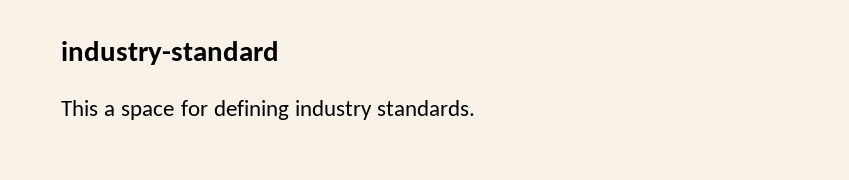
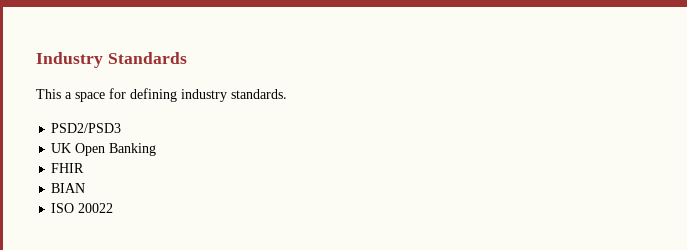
- industry-standard
+ Industry Standards
+ PSD2/PSD3
+ UK Open Banking
+ FHIR
+ BIAN
+ ISO 20022

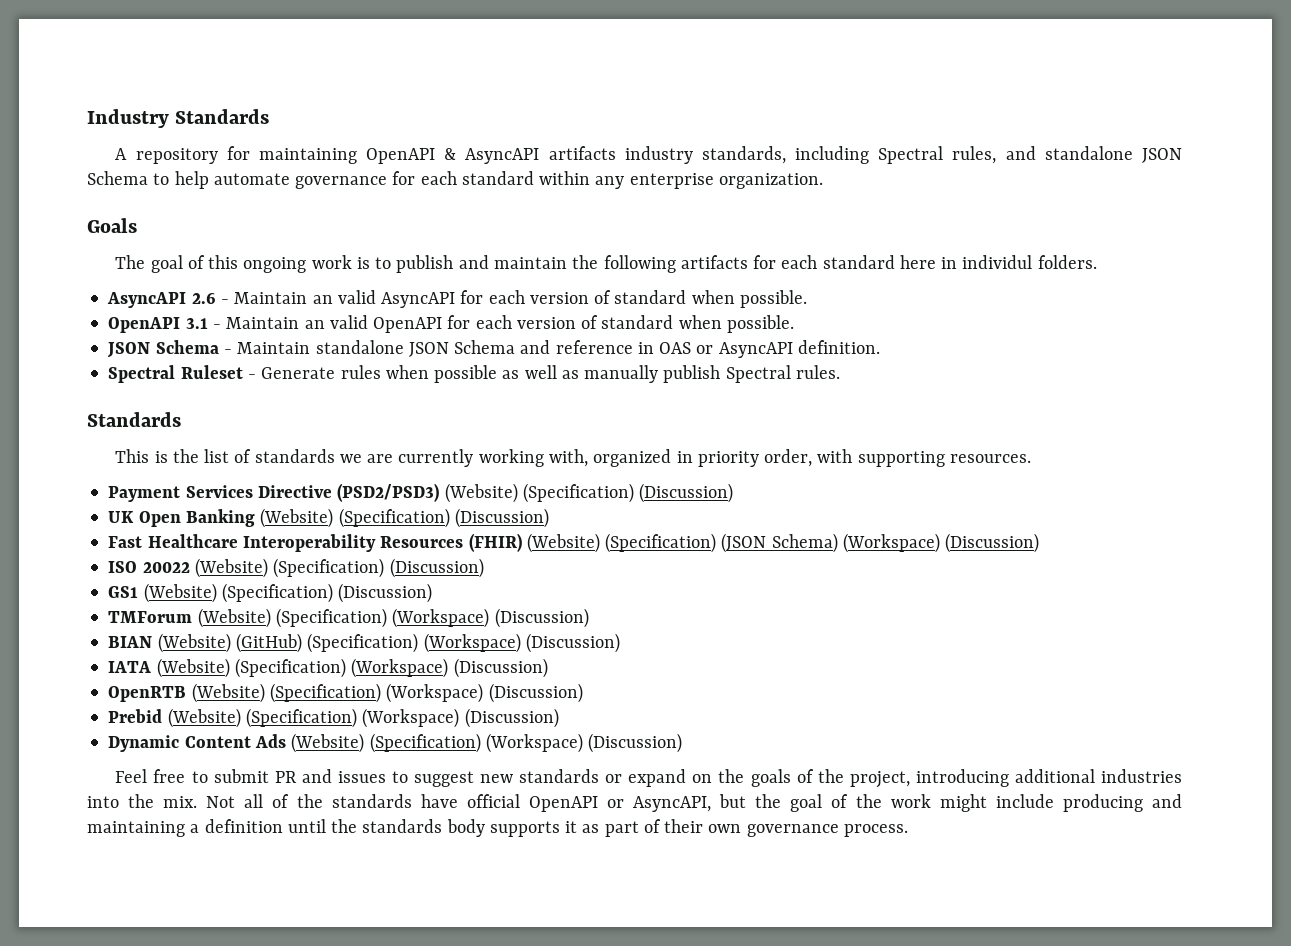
- This a space for defining industry standards.
- PSD2/PSD3
- UK Open Banking
- FHIR
- BIAN
- ISO 20022
+ A repository for maintaining OpenAPI & AsyncAPI artifacts industry standards, including Spectral rules, and standalone JSON Schema to help automate governance for each standard within any enterprise organization.
+ Goals
+ The goal of this ongoing work is to publish and maintain the following artifacts for each standard here in individul folders.
+ AsyncAPI 2.6 - Maintain an valid AsyncAPI for each version of standard when possible.
+ OpenAPI 3.1 - Maintain an valid OpenAPI for each version of standard when possible.
+ JSON Schema - Maintain standalone JSON Schema and reference in OAS or AsyncAPI definition.
+ Spectral Ruleset - Generate rules when possible as well as manually publish Spectral rules.
+ Standards
+ This is the list of standards we are currently working with, organized in priority order, with supporting resources.
+ Payment Services Directive (PSD2/PSD3) (Website) (Specification) (Discussion)
+ UK Open Banking (Website) (Specification) (Discussion)
+ Fast Healthcare Interoperability Resources (FHIR) (Website) (Specification) (JSON Schema) (Workspace) (Discussion)
+ ISO 20022 (Website) (Specification) (Discussion)
+ GS1 (Website) (Specification) (Discussion)
+ TMForum (Website) (Specification) (Workspace) (Discussion)
+ BIAN (Website) (GitHub) (Specification) (Workspace) (Discussion)
+ IATA (Website) (Specification) (Workspace) (Discussion)
+ OpenRTB (Website) (Specification) (Workspace) (Discussion)
+ Prebid (Website) (Specification) (Workspace) (Discussion)
+ Dynamic Content Ads (Website) (Specification) (Workspace) (Discussion)
+ Feel free to submit PR and issues to suggest new standards or expand on the goals of the project, introducing additional industries into the mix. Not all of the standards have official OpenAPI or AsyncAPI, but the goal of the work might include producing and maintaining a definition until the standards body supports it as part of their own governance process.

